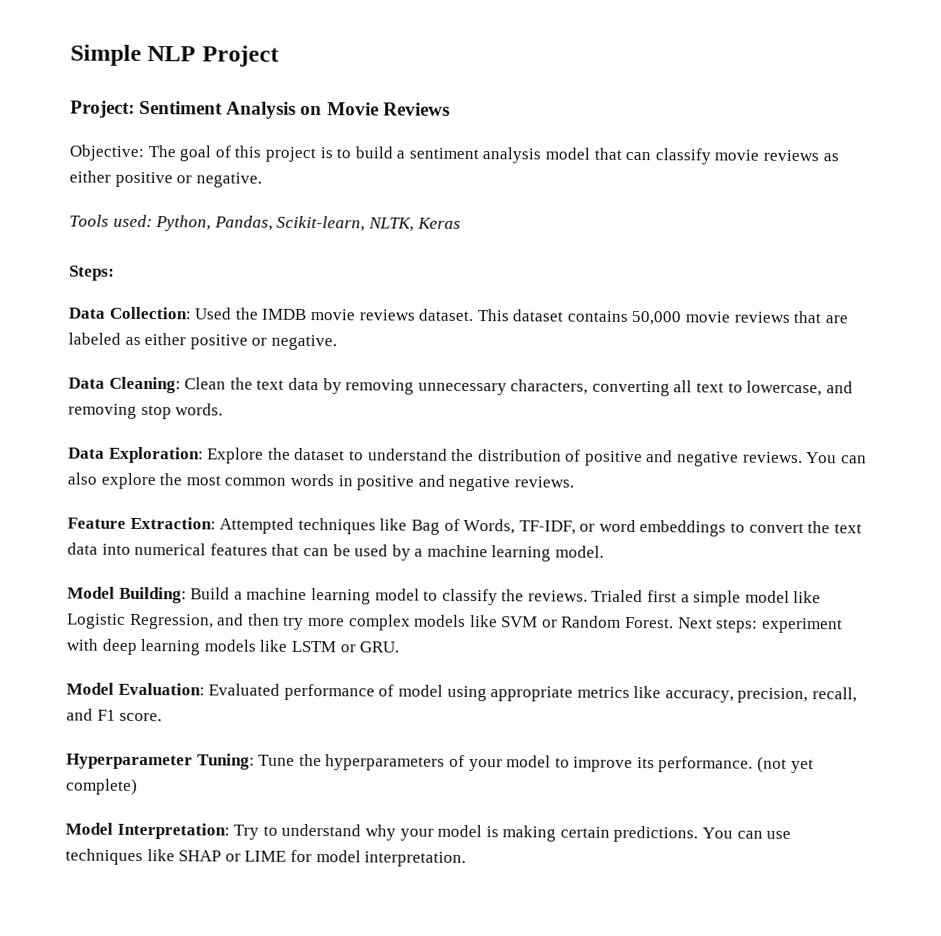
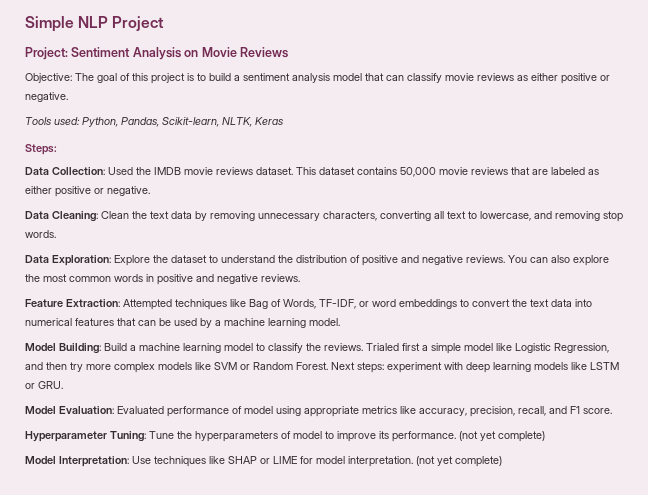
- Hyperparameter Tuning: Tune the hyperparameters of your model to improve its performance.
+ Hyperparameter Tuning: Tune the hyperparameters of model to improve its performance.
- Model Interpretation: Try to understand why your model is making certain predictions. You can use techniques like SHAP or LIME for model interpretation.
+ Model Interpretation: Use techniques like SHAP or LIME for model interpretation. (not yet complete)

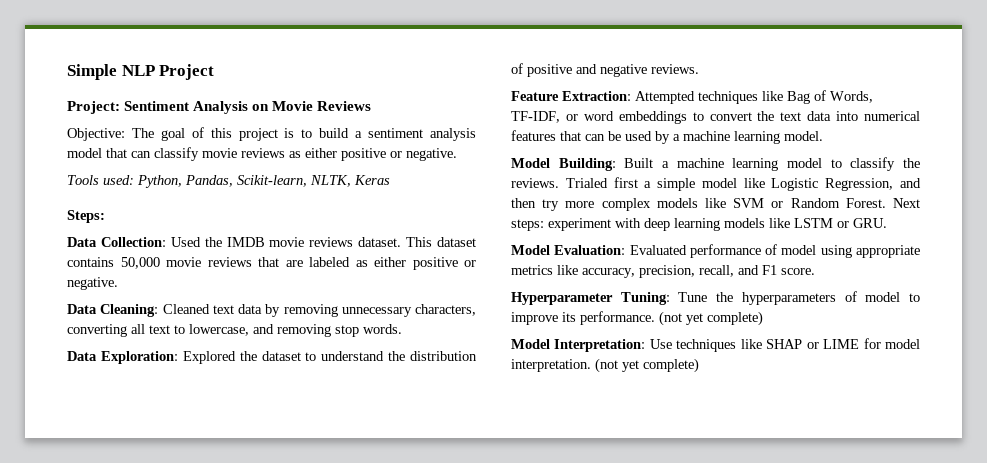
- Data Cleaning: Clean the text data by removing unnecessary characters, converting all text to lowercase, and removing stop words.
+ Data Cleaning: Cleaned text data by removing unnecessary characters, converting all text to lowercase, and removing stop words.
- Data Exploration: Explore the dataset to understand the distribution of positive and negative reviews. You can also explore the most common words in positive and negative reviews.
+ Data Exploration: Explored the dataset to understand the distribution of positive and negative reviews.
- Model Building: Build a machine learning model to classify the reviews.
+ Model Building: Built a machine learning model to classify the reviews.

